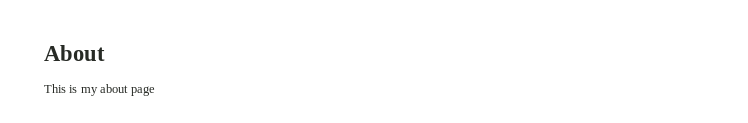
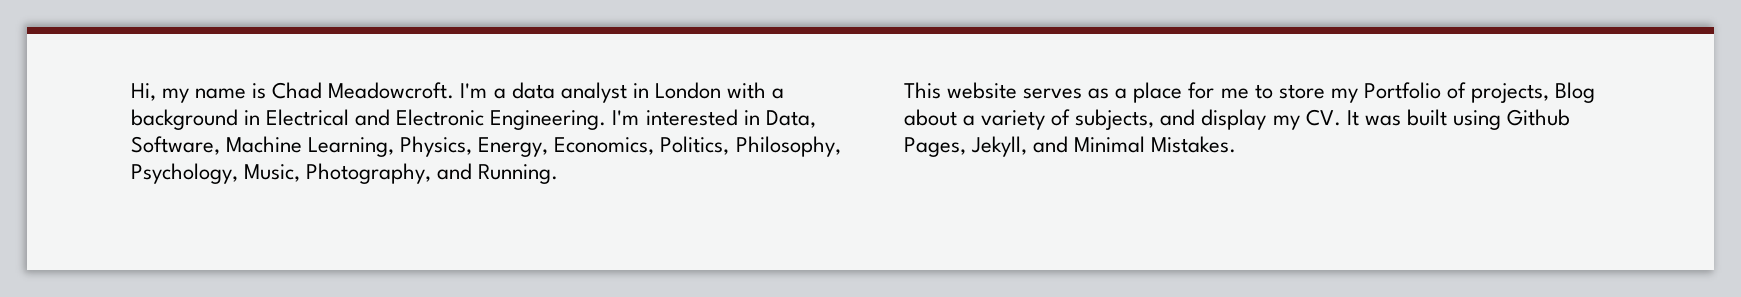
- About
- This is my about page
+ Hi, my name is Chad Meadowcroft. I'm a data analyst in London with a background in Electrical and Electronic Engineering. I'm interested in Data, Software, Machine Learning, Physics, Energy, Economics, Politics, Philosophy, Psychology, Music, Photography, and Running.
+ This website serves as a place for me to store my Portfolio of projects, Blog about a variety of subjects, and display my CV. It was built using Github Pages, Jekyll, and Minimal Mistakes.

